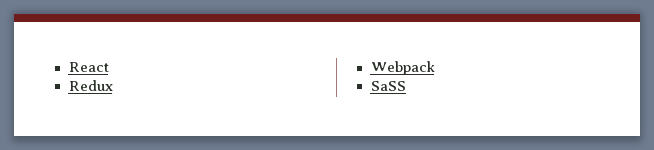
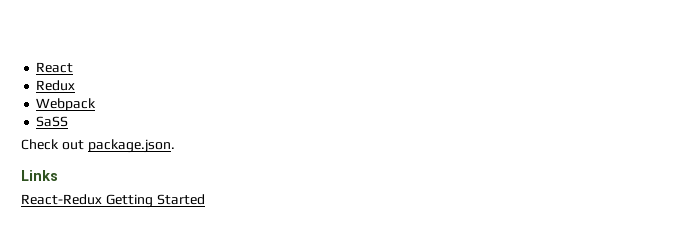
+ Check out package.json.
+ Links
+ React-Redux Getting Started

